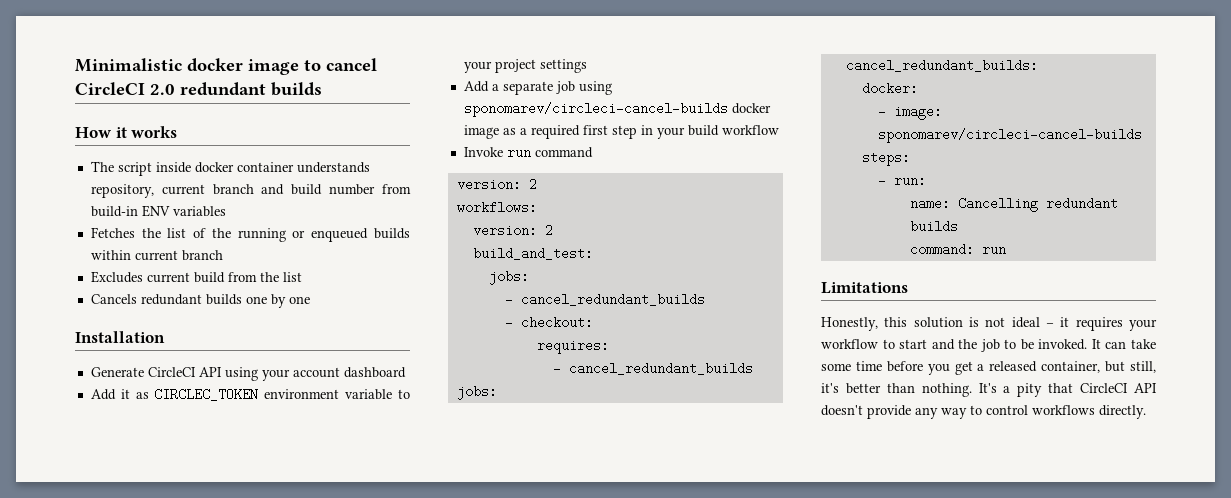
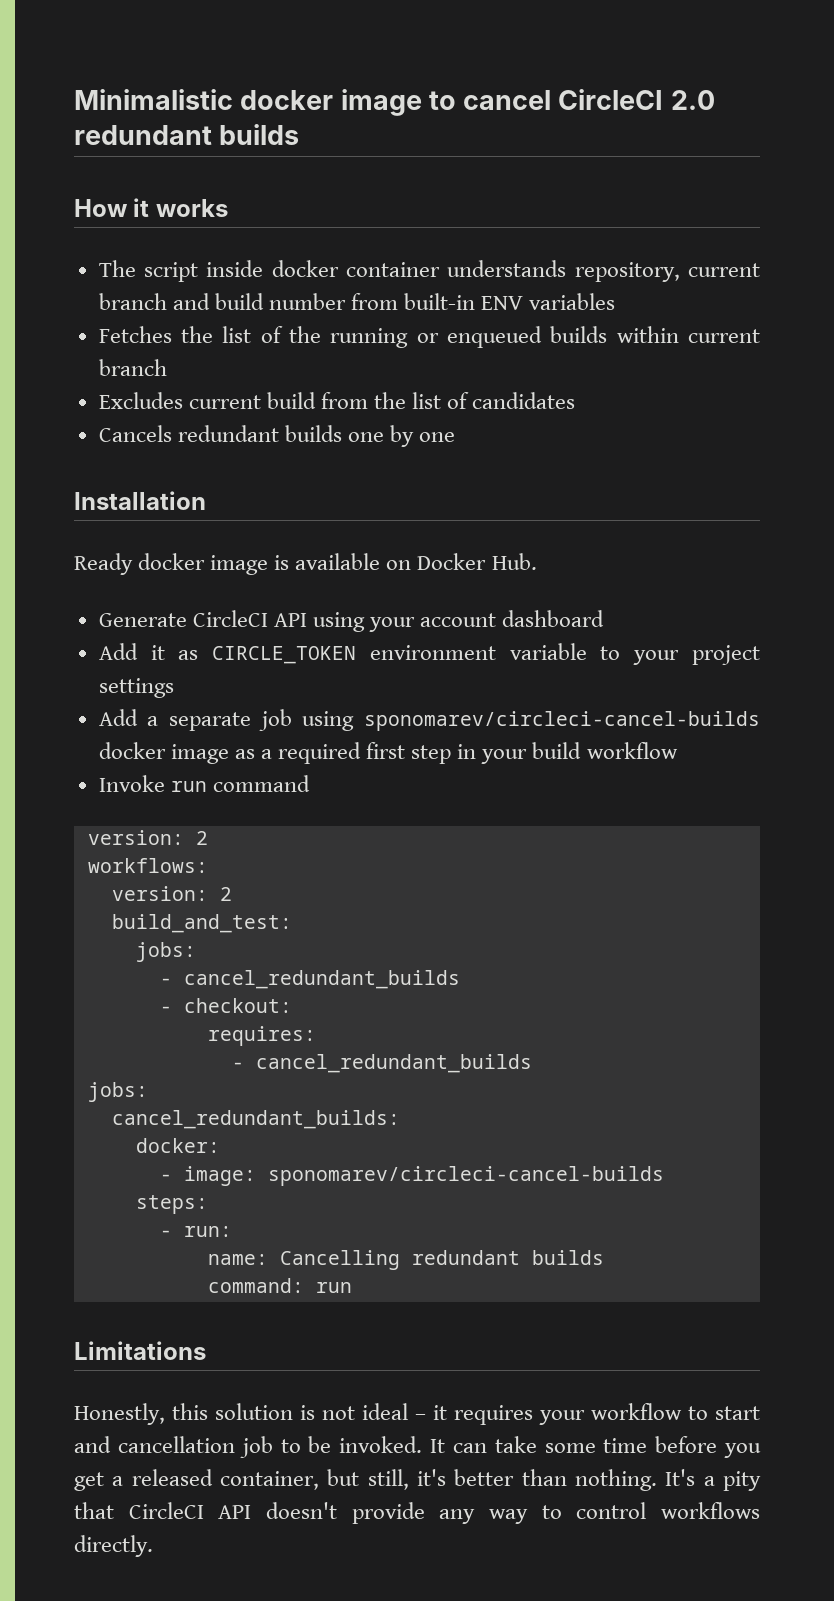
- The script inside docker container understands repository, current branch and build number from build-in ENV variables
+ The script inside docker container understands repository, current branch and build number from built-in ENV variables
- Excludes current build from the list
+ Excludes current build from the list of candidates
+ Ready docker image is available on Docker Hub.
- Add it as CIRCLEC_TOKEN environment variable to your project settings
+ Add it as CIRCLE_TOKEN environment variable to your project settings
- Honestly, this solution is not ideal – it requires your workflow to start and the job to be invoked.
+ Honestly, this solution is not ideal – it requires your workflow to start and cancellation job to be invoked.

